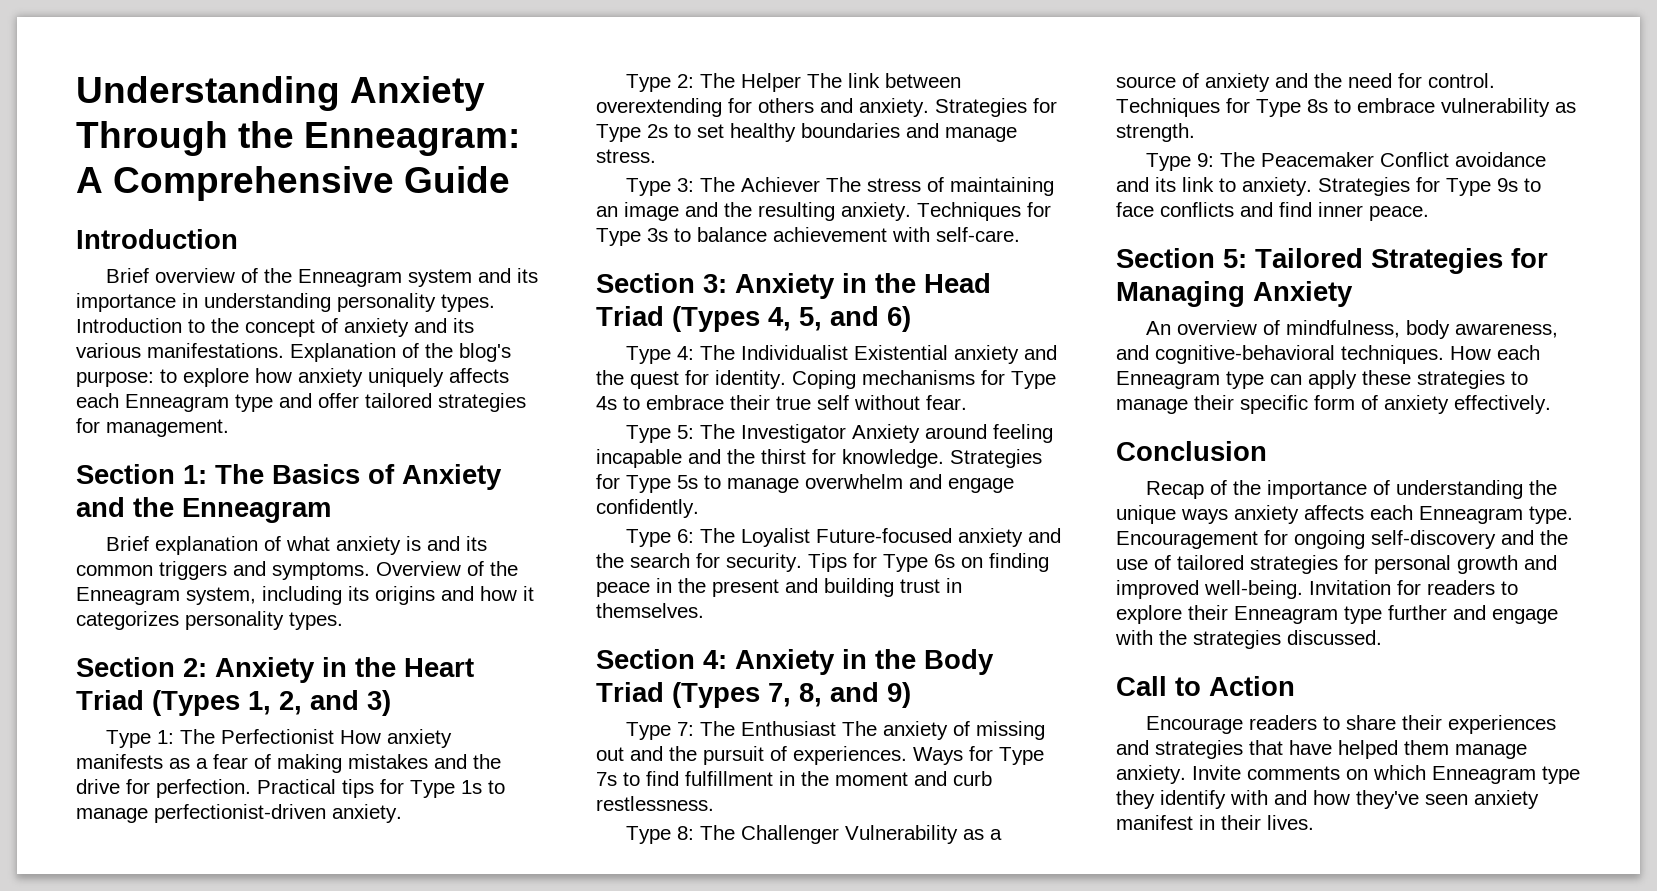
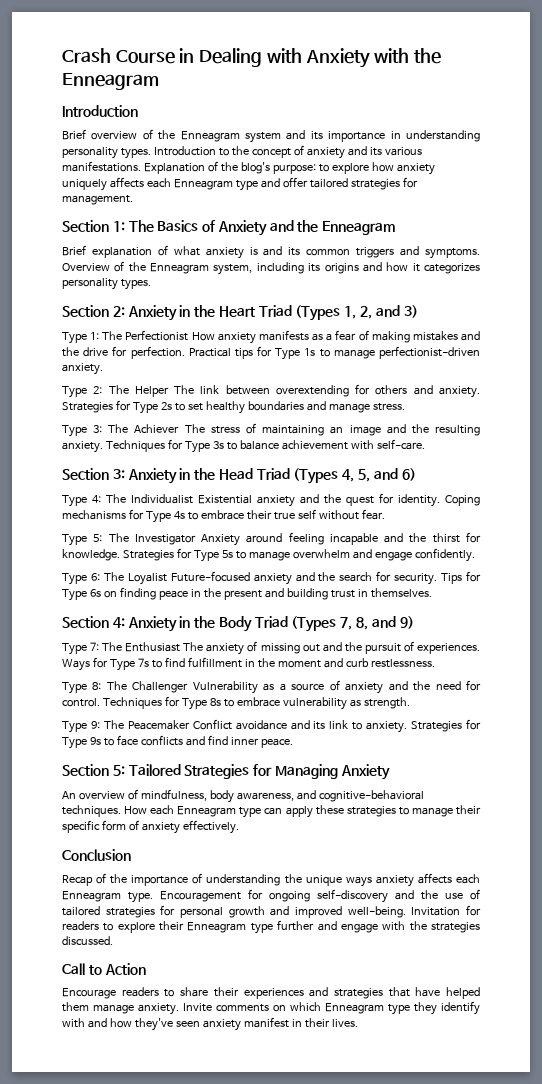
- Understanding Anxiety Through the Enneagram: A Comprehensive Guide
+ Crash Course in Dealing with Anxiety with the Enneagram

